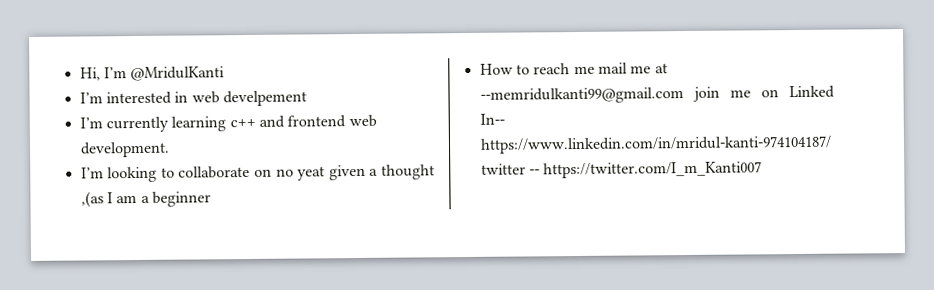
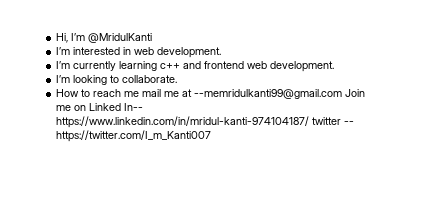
- I’m interested in web develpement
+ I’m interested in web development.
- I’m looking to collaborate on no yeat given a thought ,(as I am a beginner
+ I’m looking to collaborate.
- How to reach me mail me at --memridulkanti99@gmail.com join me on Linked In-- https://www.linkedin.com/in/mridul-kanti-974104187/ twitter -- https://twitter.com/I_m_Kanti007
+ How to reach me mail me at --memridulkanti99@gmail.com Join me on Linked In-- https://www.linkedin.com/in/mridul-kanti-974104187/ twitter -- https://twitter.com/I_m_Kanti007

